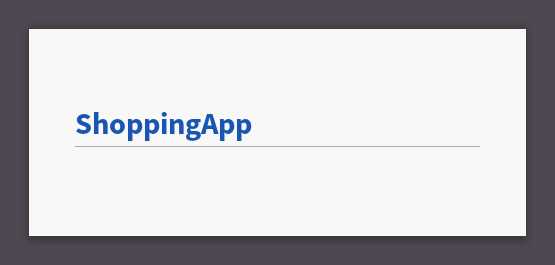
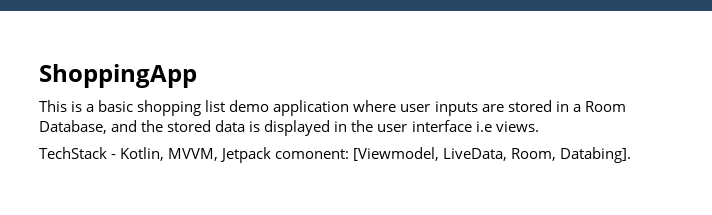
+ This is a basic shopping list demo application where user inputs are stored in a Room Database, and the stored data is displayed in the user interface i.e views.
+ TechStack - Kotlin, MVVM, Jetpack comonent: [Viewmodel, LiveData, Room, Databing].

